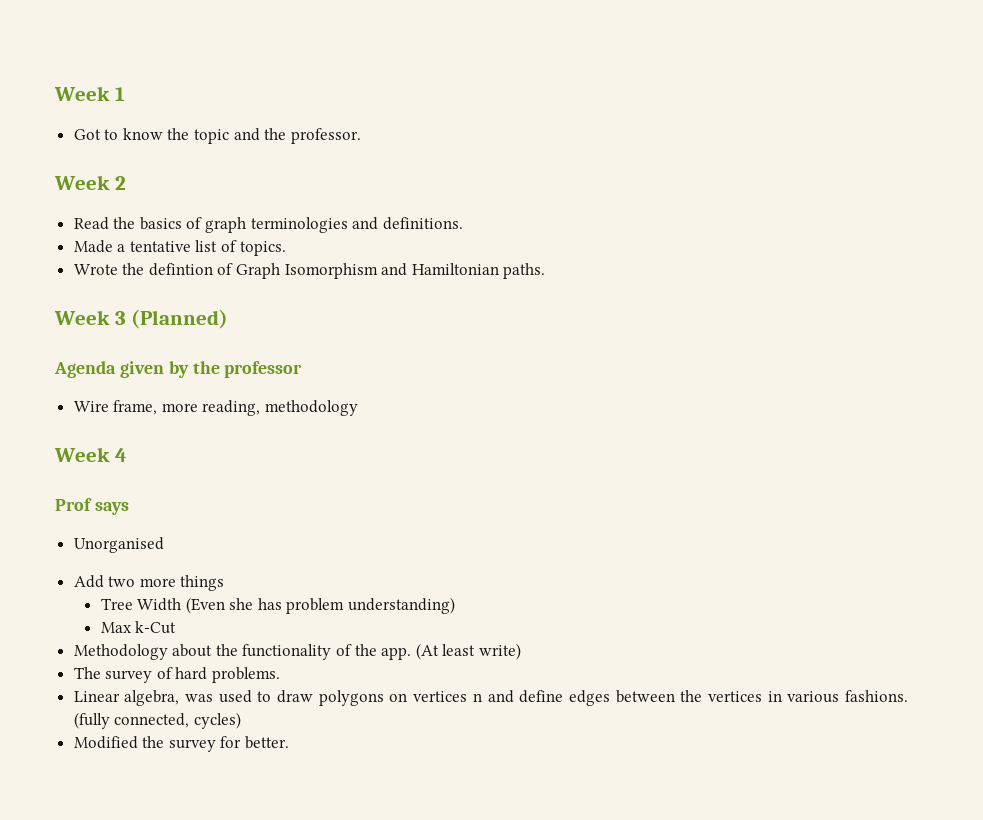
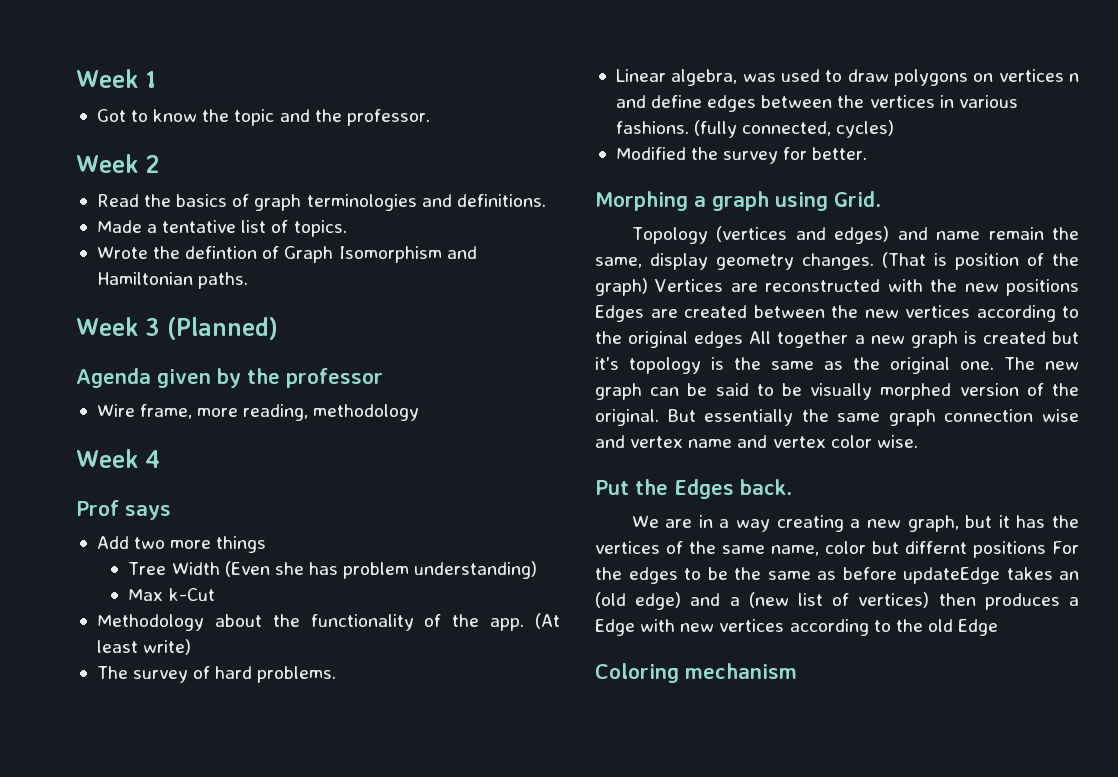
- Unorganised
+ Morphing a graph using Grid.
+ Topology (vertices and edges) and name remain the same, display geometry changes. (That is position of the graph) Vertices are reconstructed with the new positions Edges are created between the new vertices according to the original edges All together a new graph is created but it's topology is the same as the original one. The new graph can be said to be visually morphed version of the original. But essentially the same graph connection wise and vertex name and vertex color wise.
+ Put the Edges back.
+ We are in a way creating a new graph, but it has the vertices of the same name, color but differnt positions For the edges to be the same as before updateEdge takes an (old edge) and a (new list of vertices) then produces a Edge with new vertices according to the old Edge
+ Coloring mechanism

